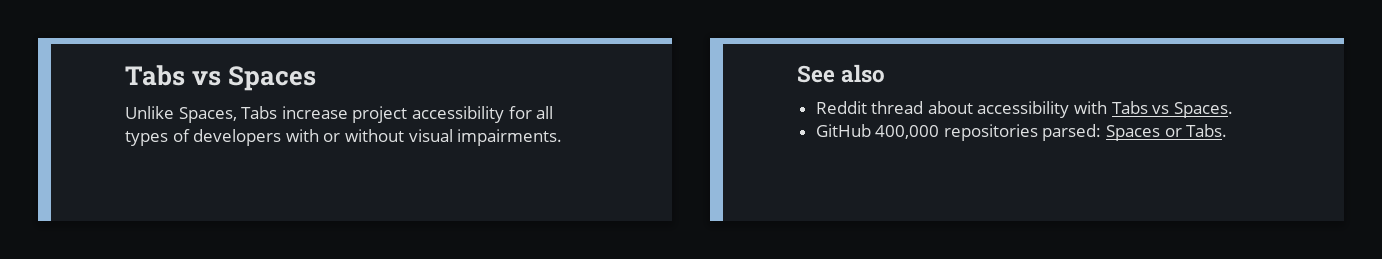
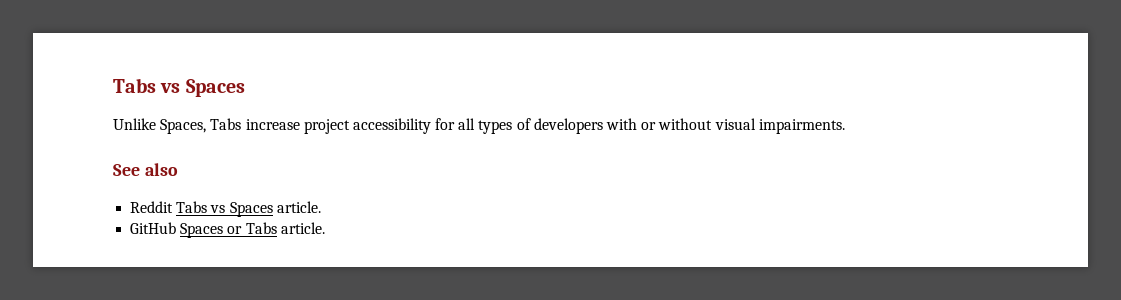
- Reddit thread about accessibility with Tabs vs Spaces.
- GitHub 400,000 repositories parsed: Spaces or Tabs.
+ Reddit Tabs vs Spaces article.
+ GitHub Spaces or Tabs article.

